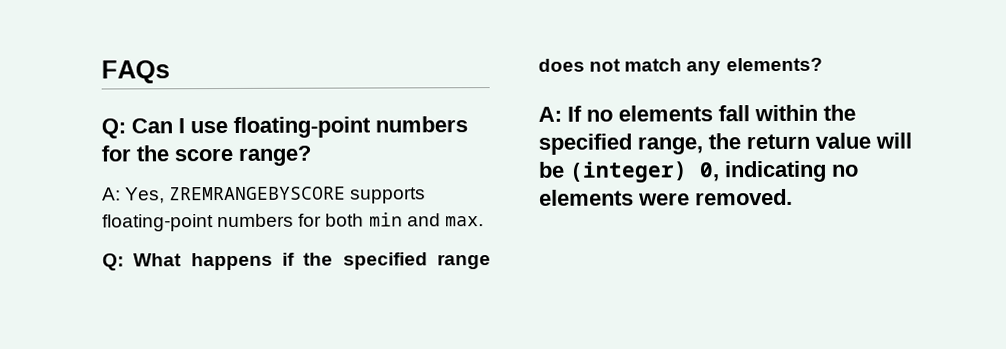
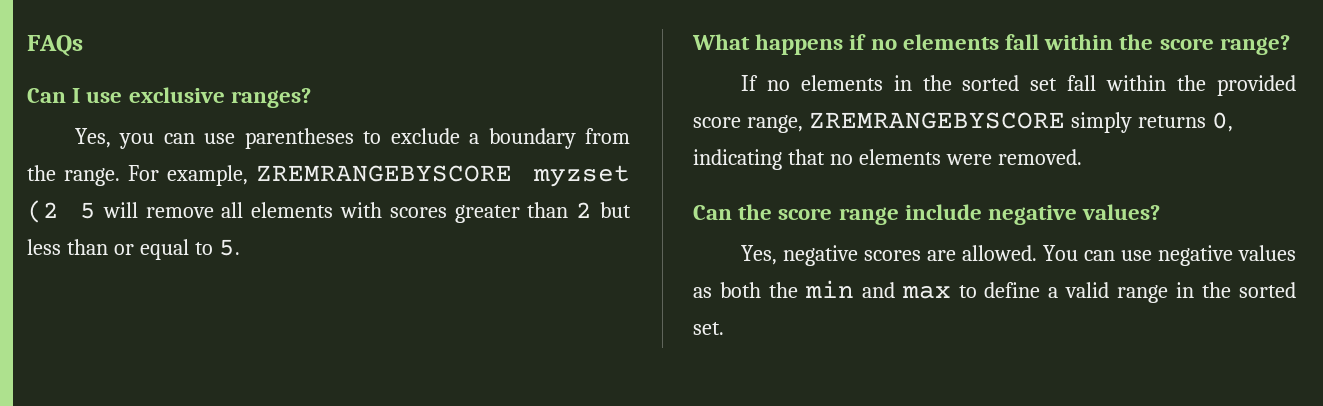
- Q: Can I use floating-point numbers for the score range?
- A: Yes, ZREMRANGEBYSCORE supports floating-point numbers for both min and max.
- Q: What happens if the specified range does not match any elements?
- A: If no elements fall within the specified range, the return value will be (integer) 0, indicating no elements were removed.
+ Can I use exclusive ranges?
+ Yes, you can use parentheses to exclude a boundary from the range. For example, ZREMRANGEBYSCORE myzset (2 5 will remove all elements with scores greater than 2 but less than or equal to 5.
+ What happens if no elements fall within the score range?
+ If no elements in the sorted set fall within the provided score range, ZREMRANGEBYSCORE simply returns 0, indicating that no elements were removed.
+ Can the score range include negative values?
+ Yes, negative scores are allowed. You can use negative values as both the min and max to define a valid range in the sorted set.

